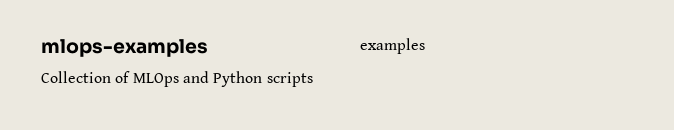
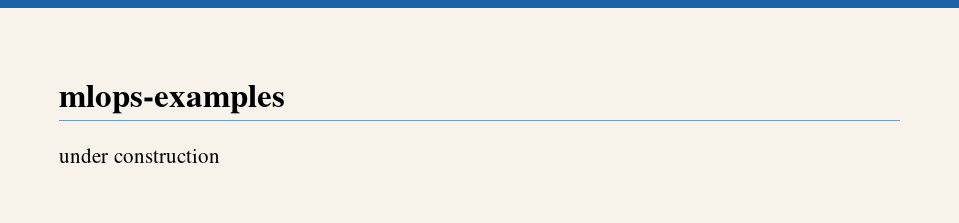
- Collection of MLOps and Python scripts examples
+ under construction

